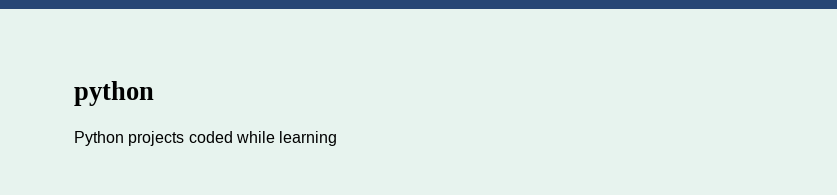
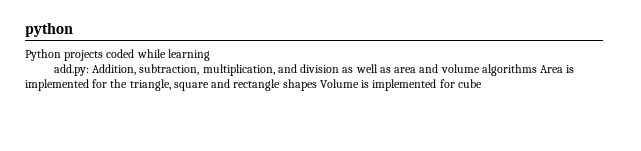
+ add.py: Addition, subtraction, multiplication, and division as well as area and volume algorithms Area is implemented for the triangle, square and rectangle shapes Volume is implemented for cube

